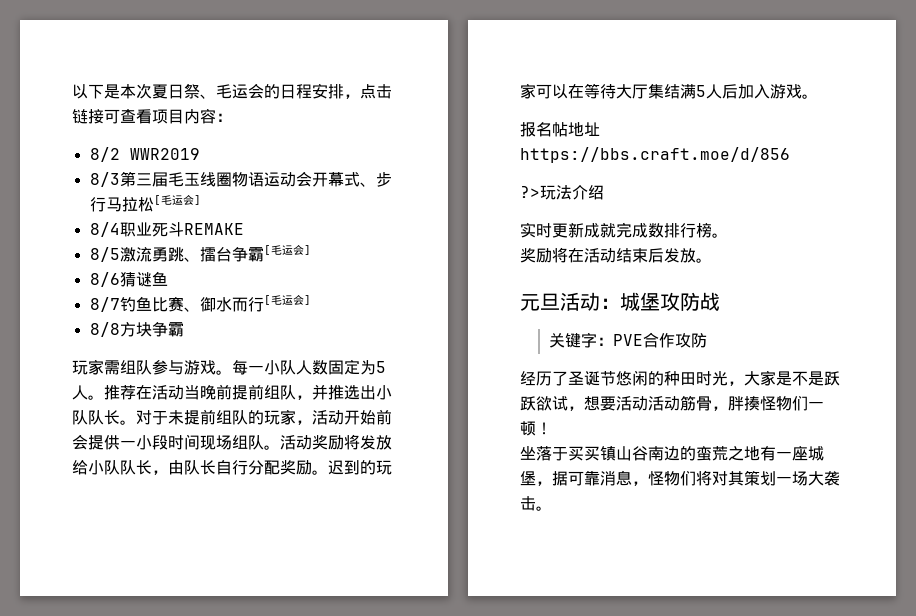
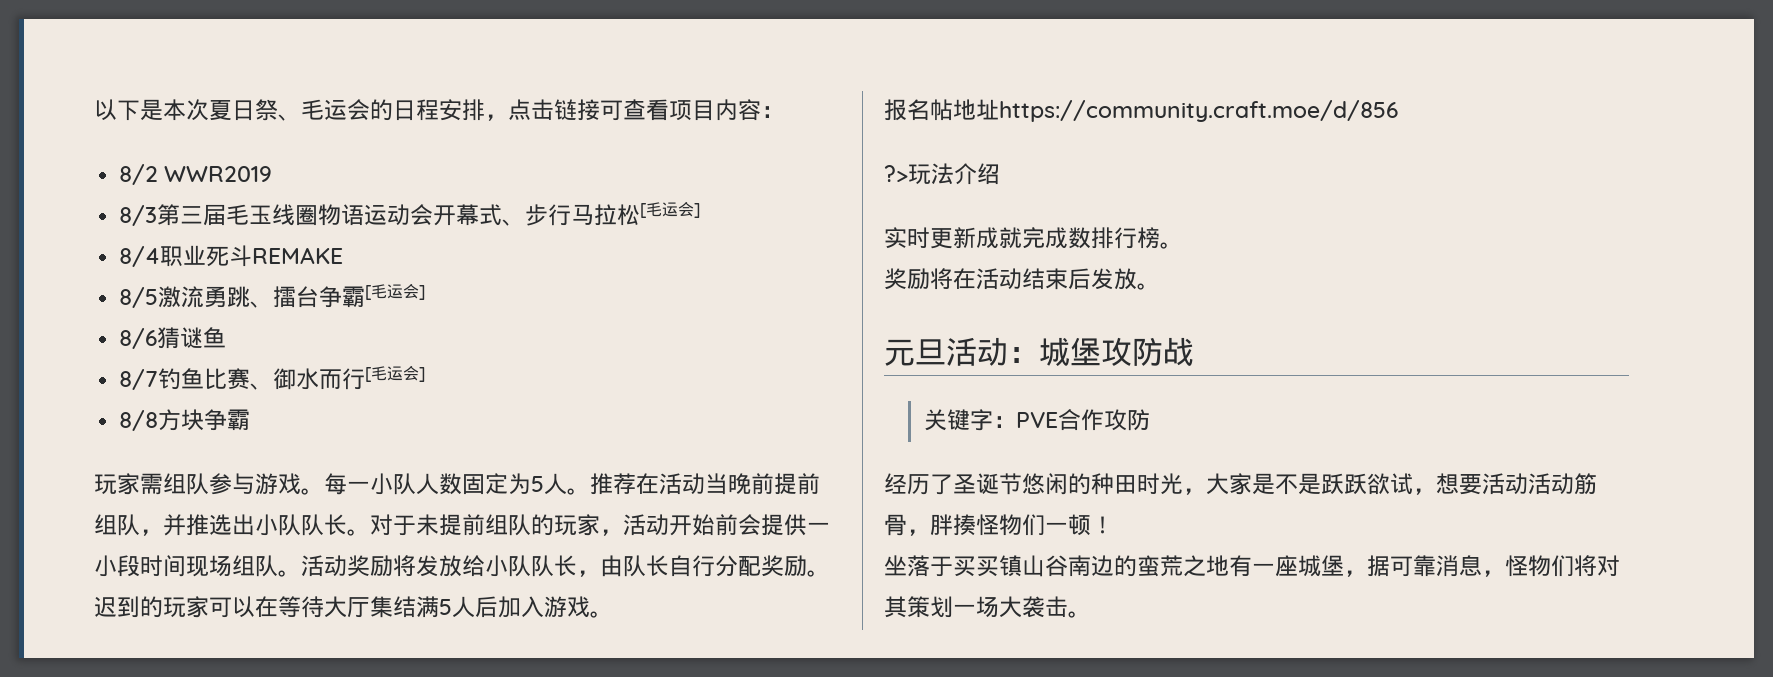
- 报名帖地址https://bbs.craft.moe/d/856
+ 报名帖地址https://community.craft.moe/d/856

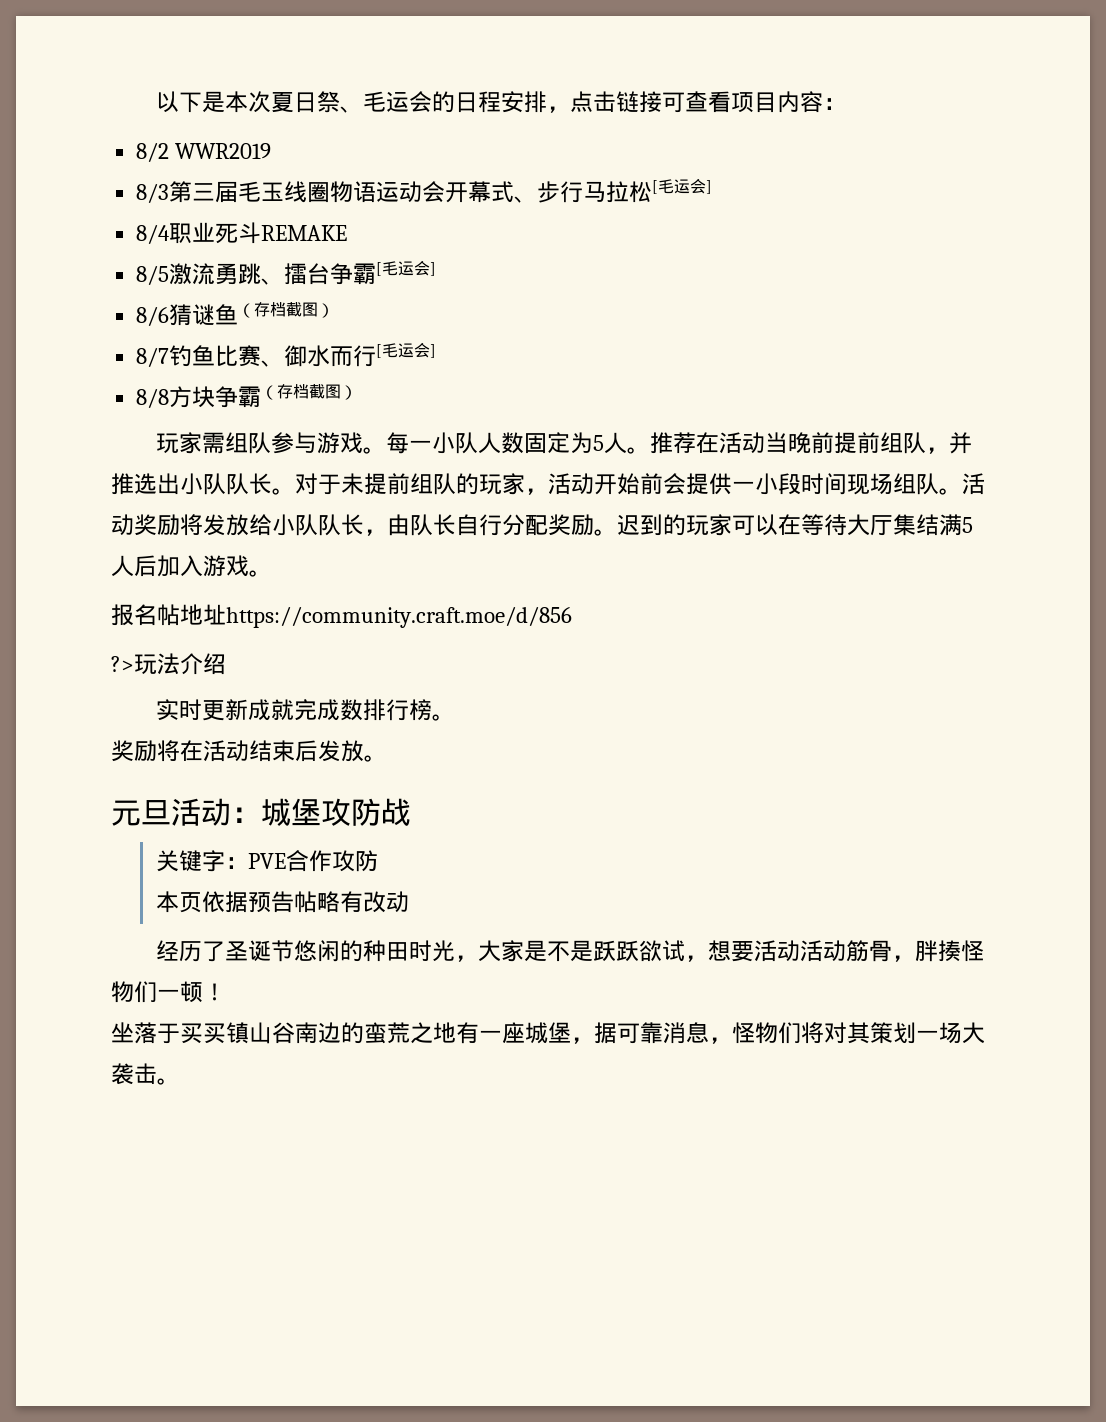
- 8/6猜谜鱼
+ 8/6猜谜鱼（存档截图）
- 8/8方块争霸
+ 8/8方块争霸（存档截图）
+ 本页依据预告帖略有改动

